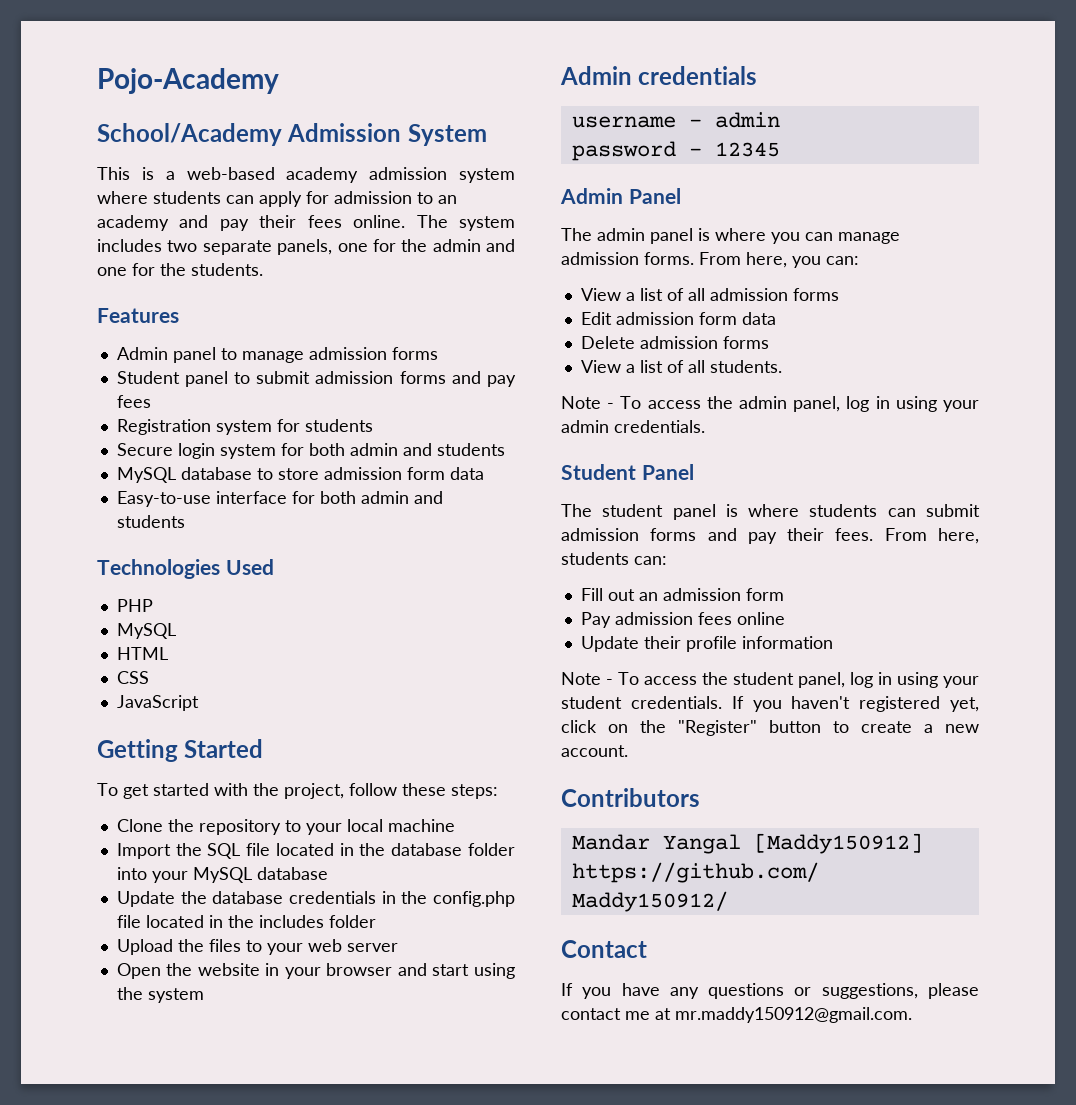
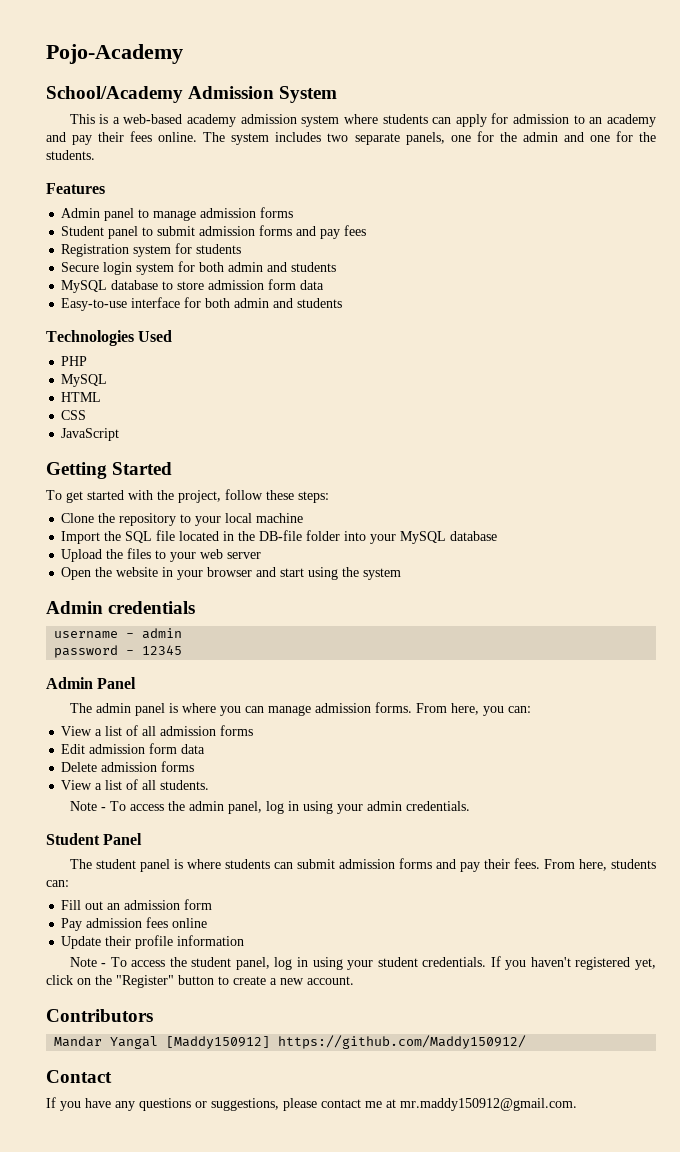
- Import the SQL file located in the database folder into your MySQL database
+ Import the SQL file located in the DB-file folder into your MySQL database
- Update the database credentials in the config.php file located in the includes folder

